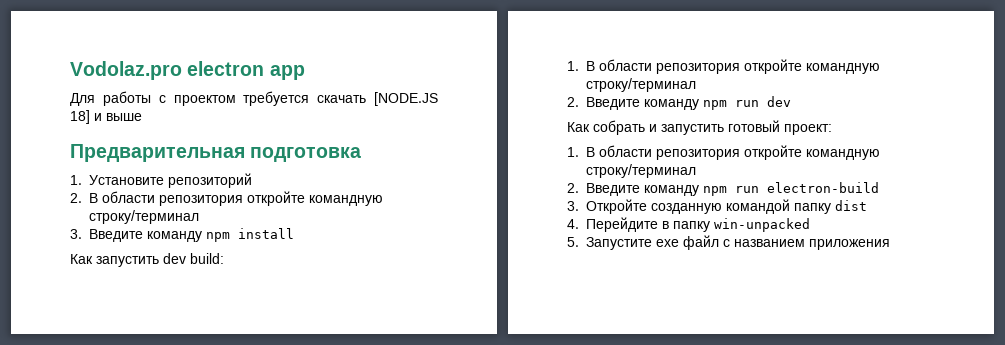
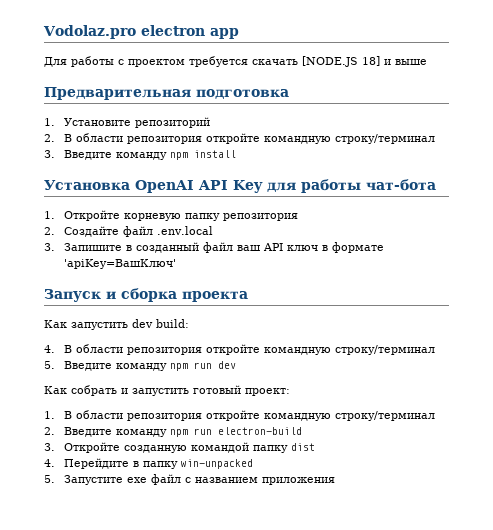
+ Установка OpenAI API Key для работы чат-бота
+ 1. Откройте корневую папку репозитория
+ 2. Создайте файл .env.local
+ 3. Запишите в созданный файл ваш API ключ в формате 'apiKey=ВашКлюч'
+ Запуск и сборка проекта
  Как запустить dev build:
- 1. В области репозитория откройте командную строку/терминал
- 2. Введите команду npm run dev
+ 4. В области репозитория откройте командную строку/терминал
+ 5. Введите команду npm run dev

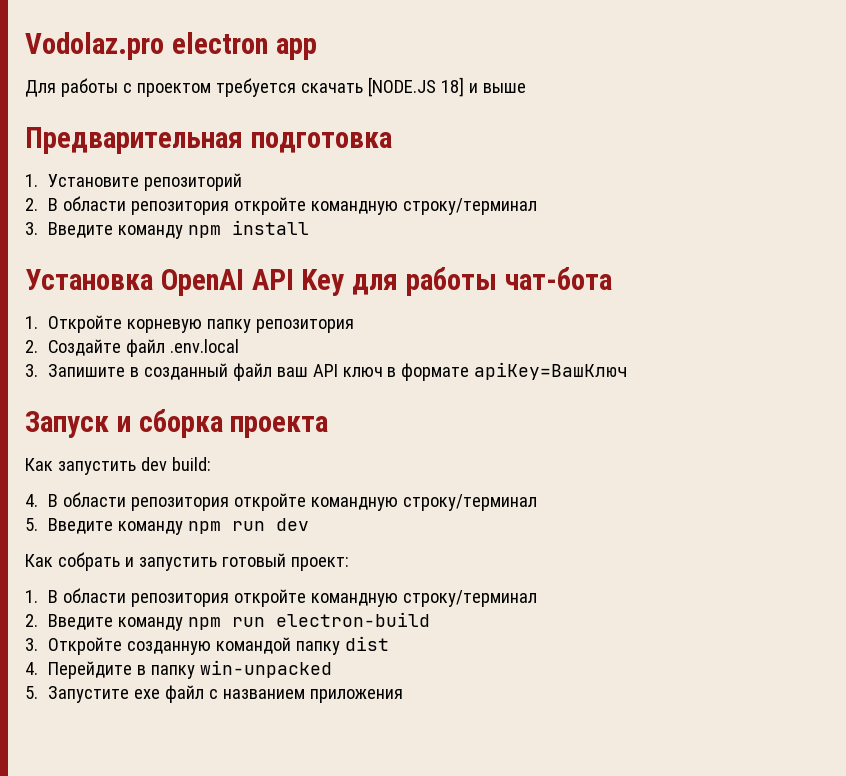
- 3. Запишите в созданный файл ваш API ключ в формате 'apiKey=ВашКлюч'
+ 3. Запишите в созданный файл ваш API ключ в формате apiKey=ВашКлюч

